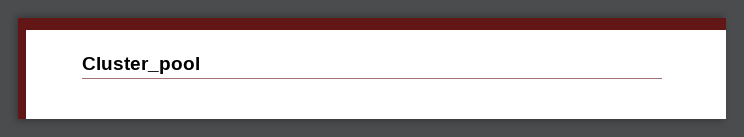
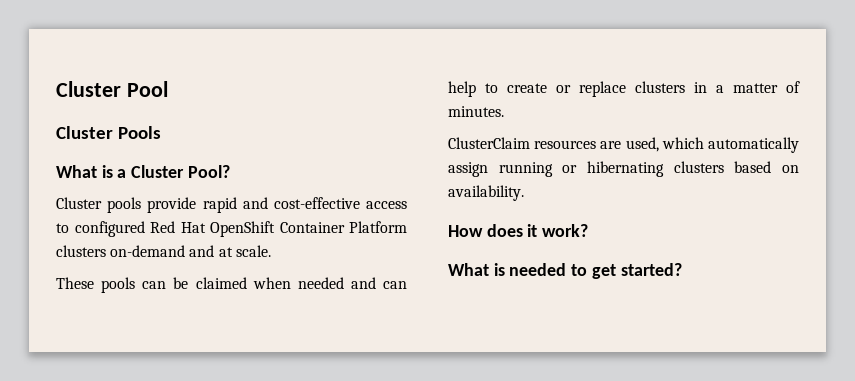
- Cluster_pool
+ Cluster Pool
+ Cluster Pools
+ What is a Cluster Pool?
+ Cluster pools provide rapid and cost-effective access to configured Red Hat OpenShift Container Platform clusters on-demand and at scale.
+ These pools can be claimed when needed and can help to create or replace clusters in a matter of minutes.
+ ClusterClaim resources are used, which automatically assign running or hibernating clusters based on availability.
+ How does it work?
+ What is needed to get started?

